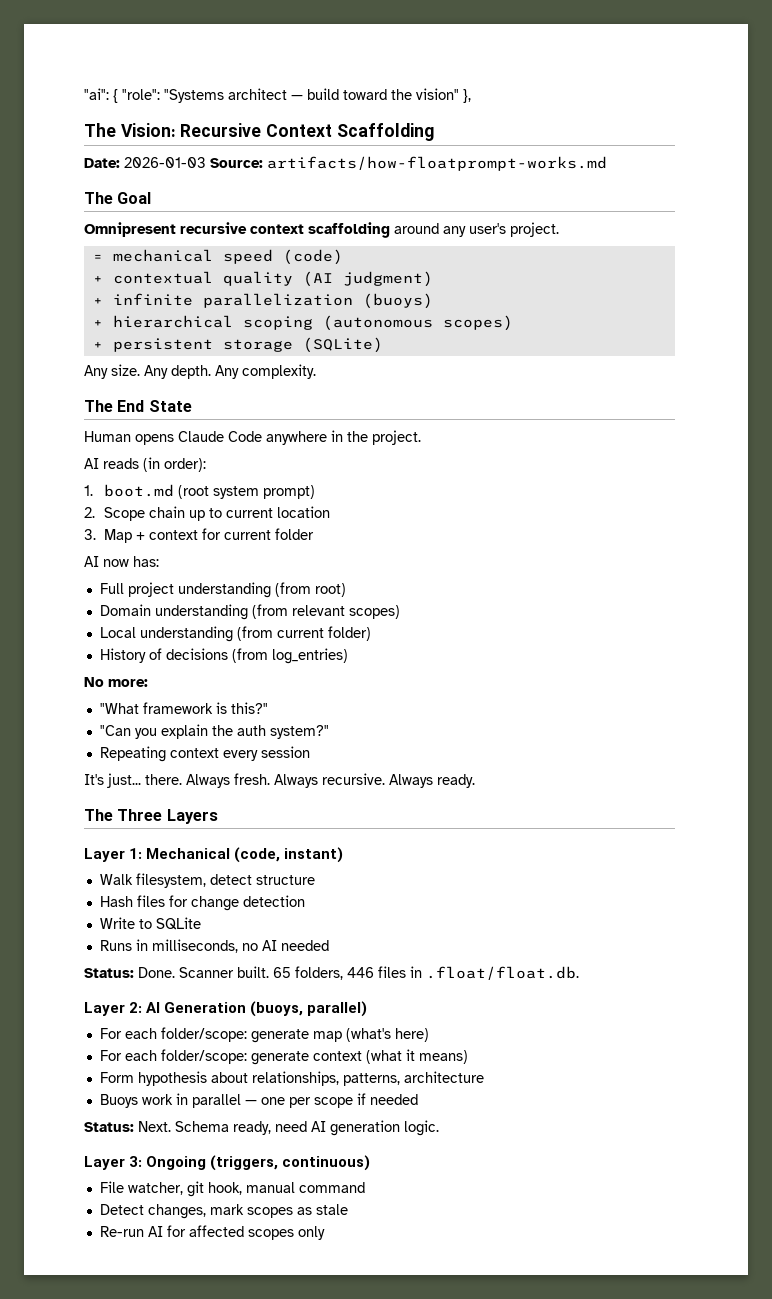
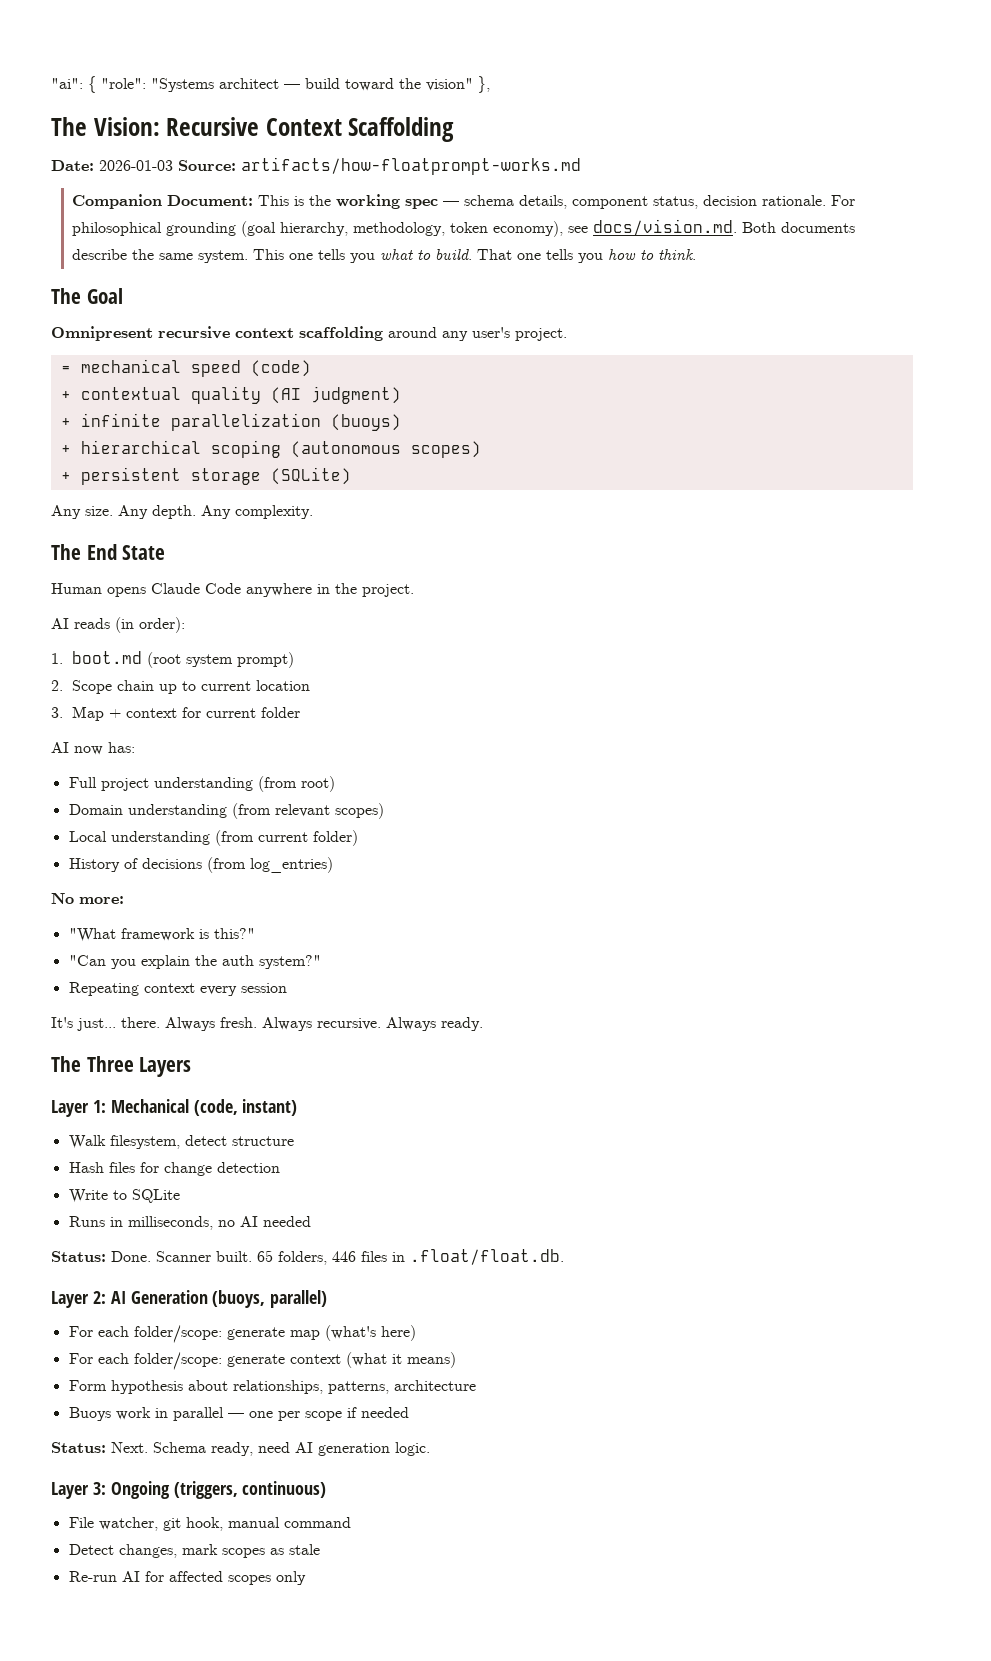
+ Companion Document: This is the working spec — schema details, component status, decision rationale. For philosophical grounding (goal hierarchy, methodology, token economy), see docs/vision.md. Both documents describe the same system. This one tells you what to build. That one tells you how to think.

